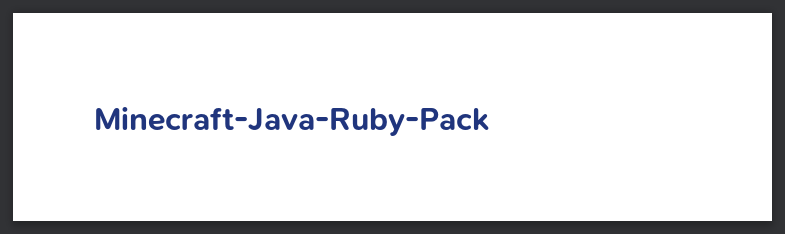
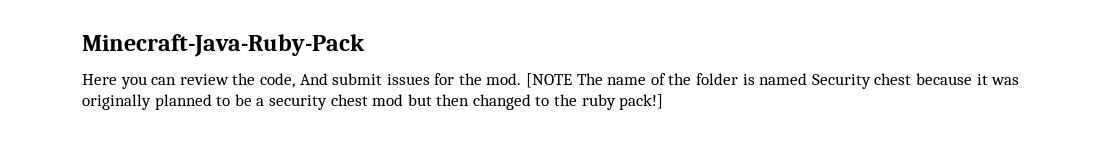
+ Here you can review the code, And submit issues for the mod. [NOTE The name of the folder is named Security chest because it was originally planned to be a security chest mod but then changed to the ruby pack!]

